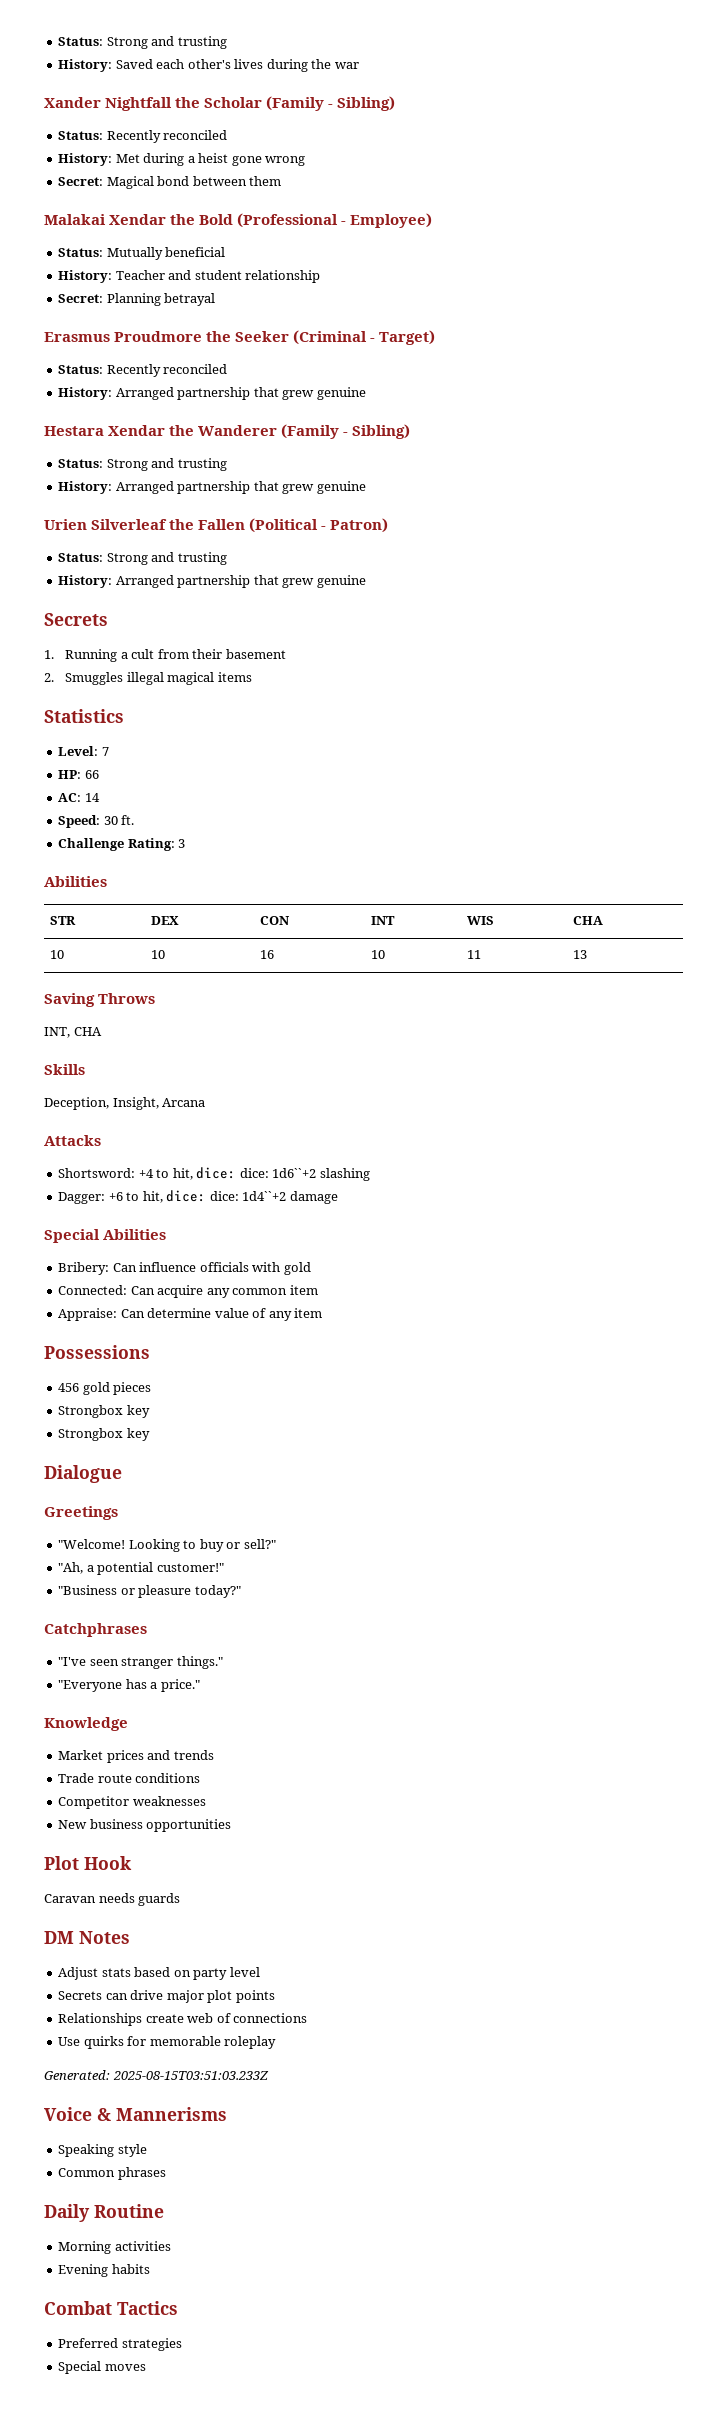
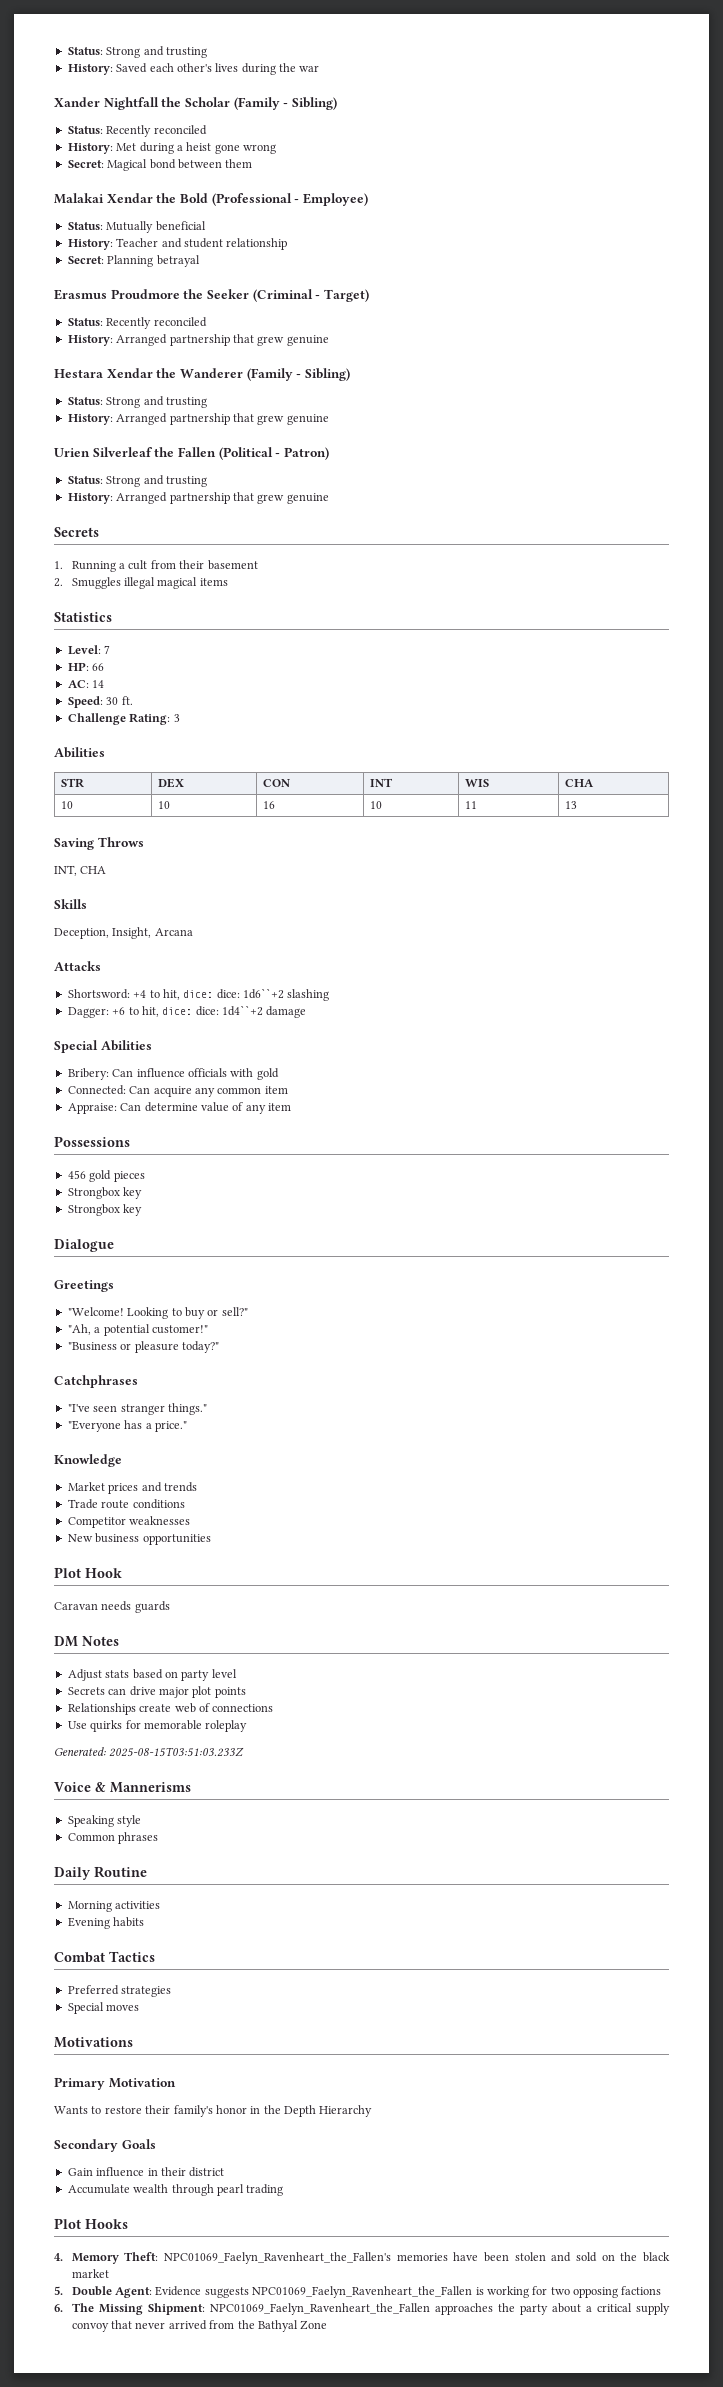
+ Motivations
+ Primary Motivation
+ Wants to restore their family's honor in the Depth Hierarchy
+ Secondary Goals
+ Gain influence in their district
+ Accumulate wealth through pearl trading
+ Plot Hooks
+ 4. Memory Theft: NPC01069_Faelyn_Ravenheart_the_Fallen's memories have been stolen and sold on the black market
+ 5. Double Agent: Evidence suggests NPC01069_Faelyn_Ravenheart_the_Fallen is working for two opposing factions
+ 6. The Missing Shipment: NPC01069_Faelyn_Ravenheart_the_Fallen approaches the party about a critical supply convoy that never arrived from the Bathyal Zone

